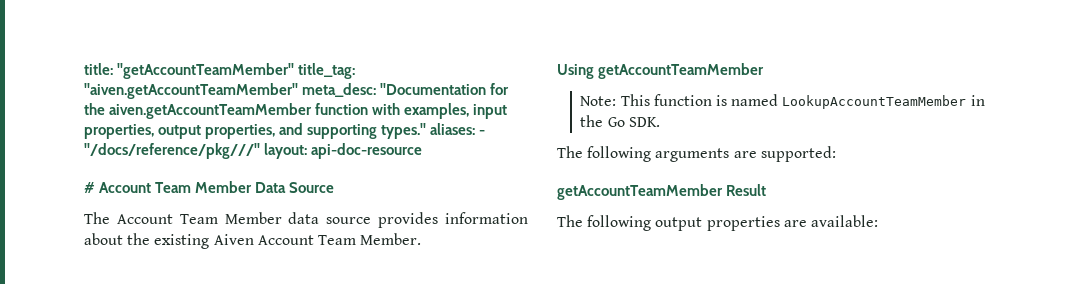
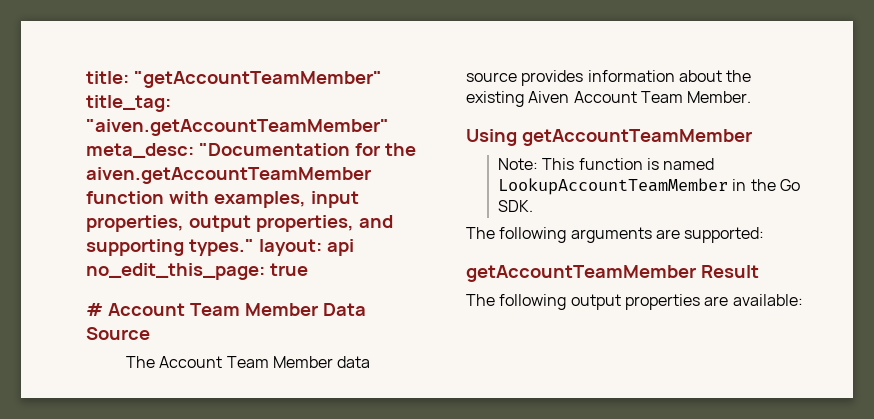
- title: "getAccountTeamMember" title_tag: "aiven.getAccountTeamMember" meta_desc: "Documentation for the aiven.getAccountTeamMember function with examples, input properties, output properties, and supporting types." aliases: - "/docs/reference/pkg///" layout: api-doc-resource
+ title: "getAccountTeamMember" title_tag: "aiven.getAccountTeamMember" meta_desc: "Documentation for the aiven.getAccountTeamMember function with examples, input properties, output properties, and supporting types." layout: api no_edit_this_page: true

